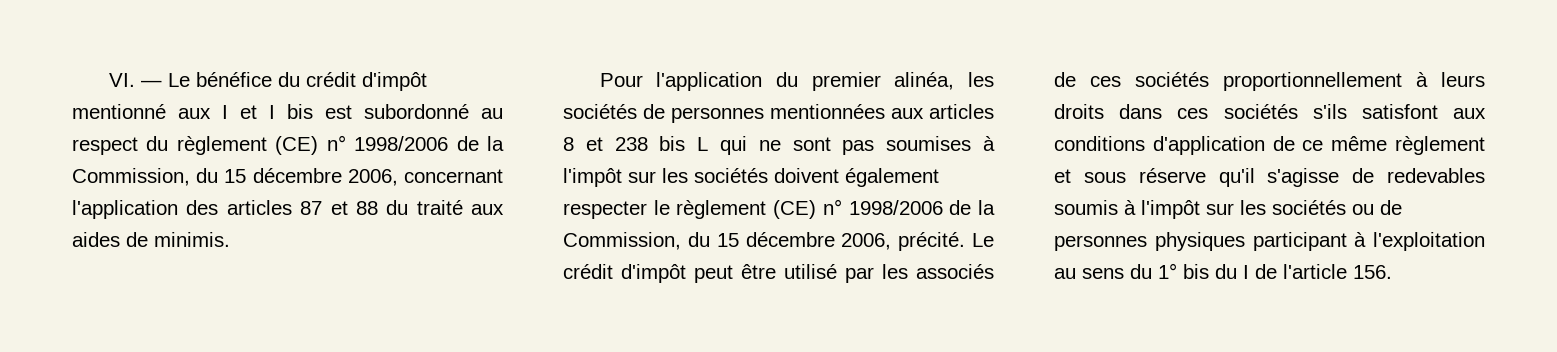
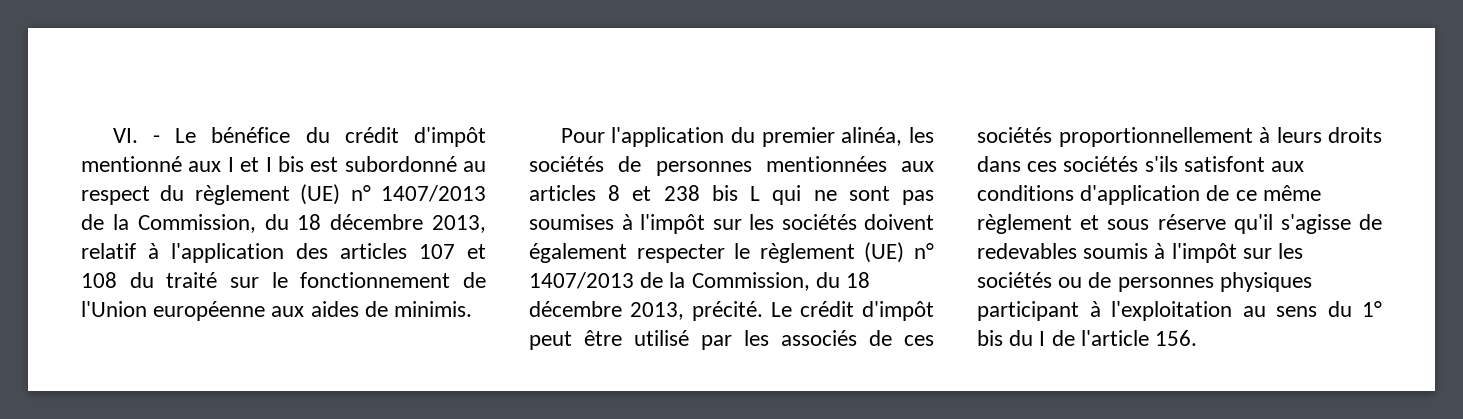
- VI. ― Le bénéfice du crédit d'impôt mentionné aux I et I bis est subordonné au respect du règlement (CE) n° 1998/2006 de la Commission, du 15 décembre 2006, concernant l'application des articles 87 et 88 du traité aux aides de minimis.
+ VI. - Le bénéfice du crédit d'impôt mentionné aux I et I bis est subordonné au respect du règlement (UE) n° 1407/2013 de la Commission, du 18 décembre 2013, relatif à l'application des articles 107 et 108 du traité sur le fonctionnement de l'Union européenne aux aides de minimis.
- Pour l'application du premier alinéa, les sociétés de personnes mentionnées aux articles 8 et 238 bis L qui ne sont pas soumises à l'impôt sur les sociétés doivent également respecter le règlement (CE) n° 1998/2006 de la Commission, du 15 décembre 2006, précité.
+ Pour l'application du premier alinéa, les sociétés de personnes mentionnées aux articles 8 et 238 bis L qui ne sont pas soumises à l'impôt sur les sociétés doivent également respecter le règlement (UE) n° 1407/2013 de la Commission, du 18 décembre 2013, précité.

